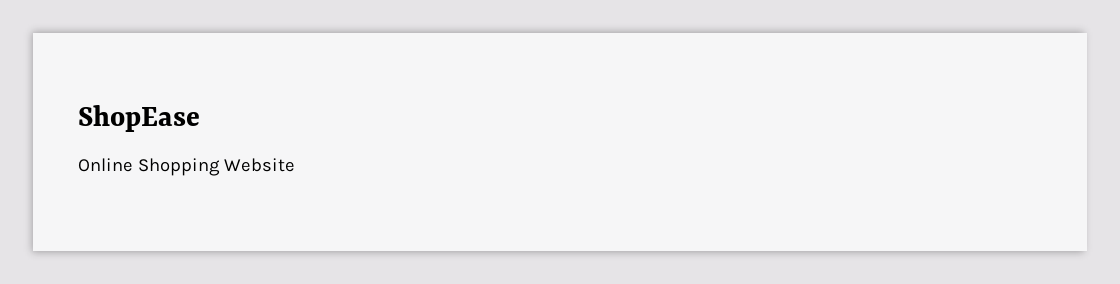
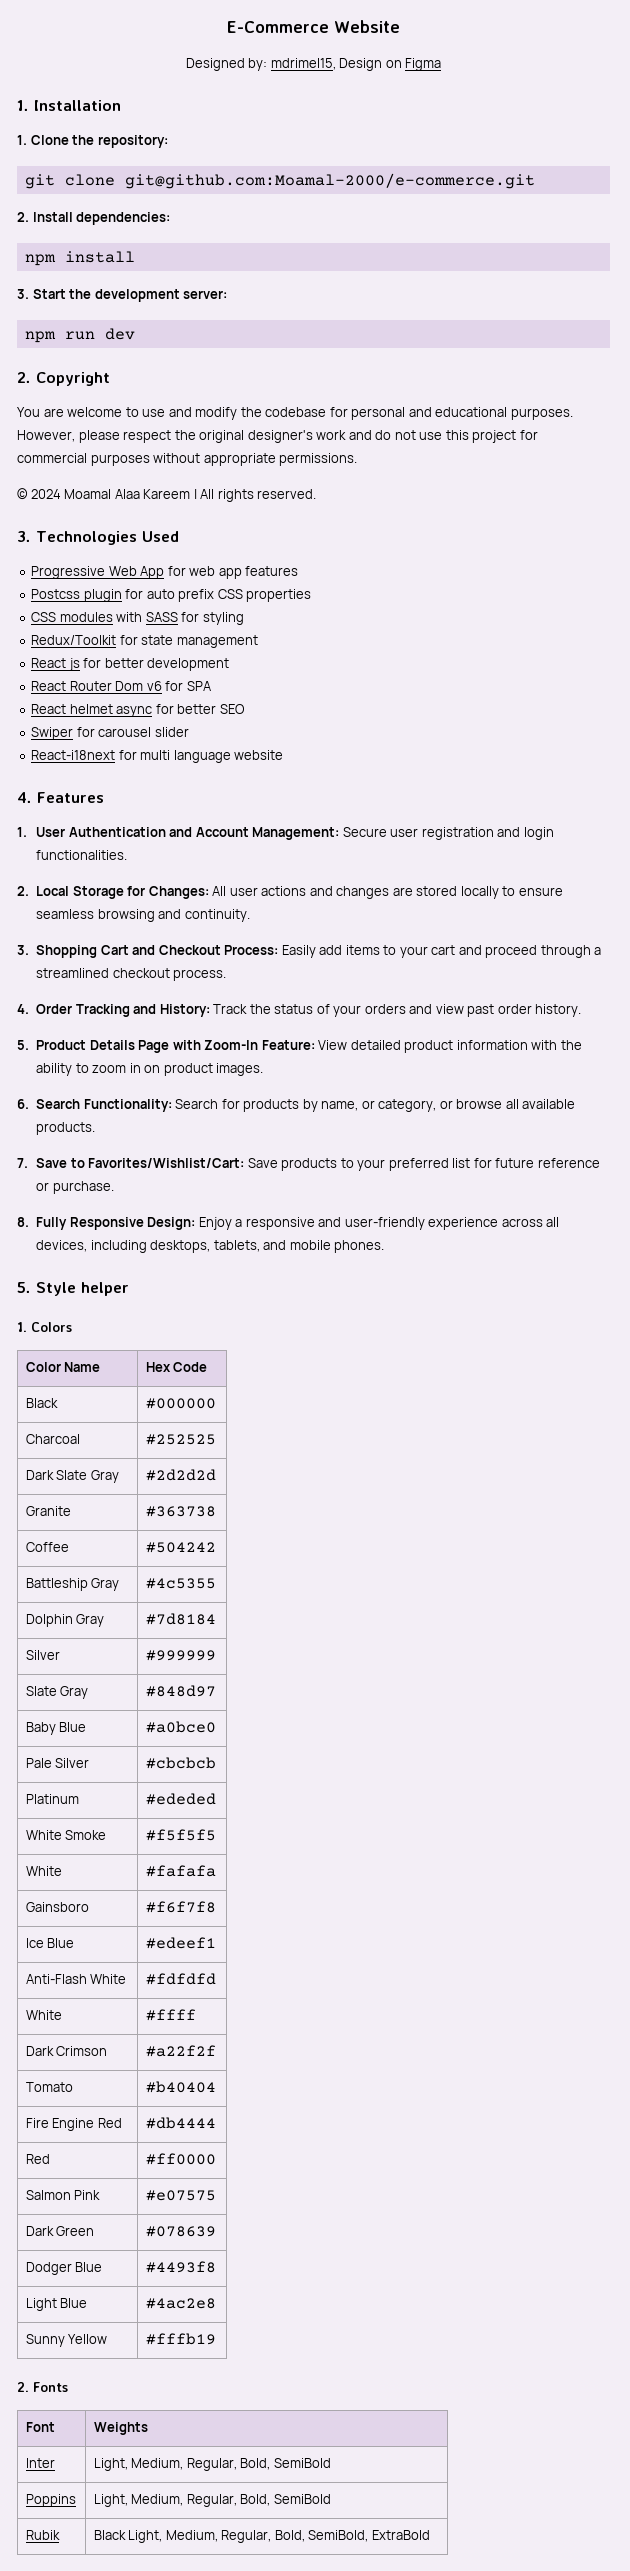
- ShopEase
- Online Shopping Website
+ E-Commerce Website
+ Designed by: mdrimel15, Design on Figma
+ 1. Installation
+ 1. Clone the repository:
+ git clone git@github.com:Moamal-2000/e-commerce.git
+ 2. Install dependencies:
+ npm install
+ 3. Start the development server:
+ npm run dev
+ 2. Copyright
+ You are welcome to use and modify the codebase for personal and educational purposes. However, please respect the original designer's work and do not use this project for commercial purposes without appropriate permissions.
+ © 2024 Moamal Alaa Kareem | All rights reserved.
+ 3. Technologies Used
+ Progressive Web App for web app features
+ Postcss plugin for auto prefix CSS properties
+ CSS modules with SASS for styling
+ Redux/Toolkit for state management
+ React js for better development
+ React Router Dom v6 for SPA
+ React helmet async for better SEO
+ Swiper for carousel slider
+ React-i18next for multi language website
+ 4. Features
+ 1. User Authentication and Account Management: Secure user registration and login functionalities.
+ 2. Local Storage for Changes: All user actions and changes are stored locally to ensure seamless browsing and continuity.
+ 3. Shopping Cart and Checkout Process: Easily add items to your cart and proceed through a streamlined checkout process.
+ 4. Order Tracking and History: Track the status of your orders and view past order history.
+ 5. Product Details Page with Zoom-In Feature: View detailed product information with the ability to zoom in on product images.
+ 6. Search Functionality: Search for products by name, or category, or browse all available products.
+ 7. Save to Favorites/Wishlist/Cart: Save products to your preferred list for future reference or purchase.
+ 8. Fully Responsive Design: Enjoy a responsive and user-friendly experience across all devices, including desktops, tablets, and mobile phones.
+ 5. Style helper
+ 1. Colors
+ Color Name | Hex Code
+ Black | #000000
+ Charcoal | #252525
+ Dark Slate Gray | #2d2d2d
+ Granite | #363738
+ Coffee | #504242
+ Battleship Gray | #4c5355
+ Dolphin Gray | #7d8184
+ Silver | #999999
+ Slate Gray | #848d97
+ Baby Blue | #a0bce0
+ Pale Silver | #cbcbcb
+ Platinum | #ededed
+ White Smoke | #f5f5f5
+ White | #fafafa
+ Gainsboro | #f6f7f8
+ Ice Blue | #edeef1
+ Anti-Flash White | #fdfdfd
+ White | #ffff
+ Dark Crimson | #a22f2f
+ Tomato | #b40404
+ Fire Engine Red | #db4444
+ Red | #ff0000
+ Salmon Pink | #e07575
+ Dark Green | #078639
+ Dodger Blue | #4493f8
+ Light Blue | #4ac2e8
+ Sunny Yellow | #fffb19
+ 2. Fonts
+ Font | Weights
+ Inter | Light, Medium, Regular, Bold, SemiBold
+ Poppins | Light, Medium, Regular, Bold, SemiBold
+ Rubik | Black Light, Medium, Regular, Bold, SemiBold, ExtraBold

